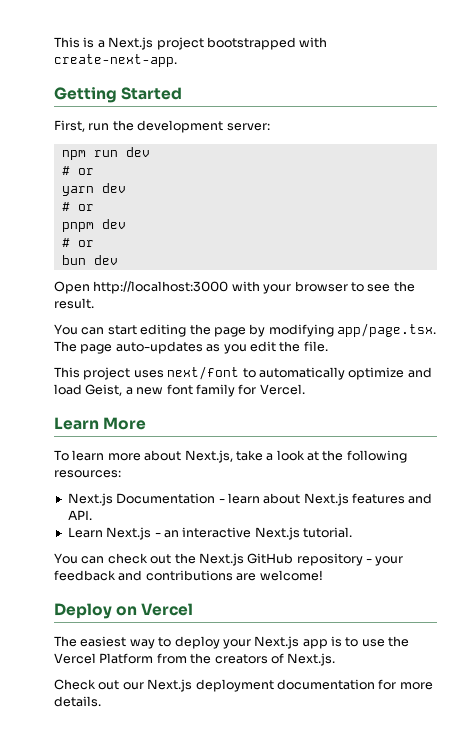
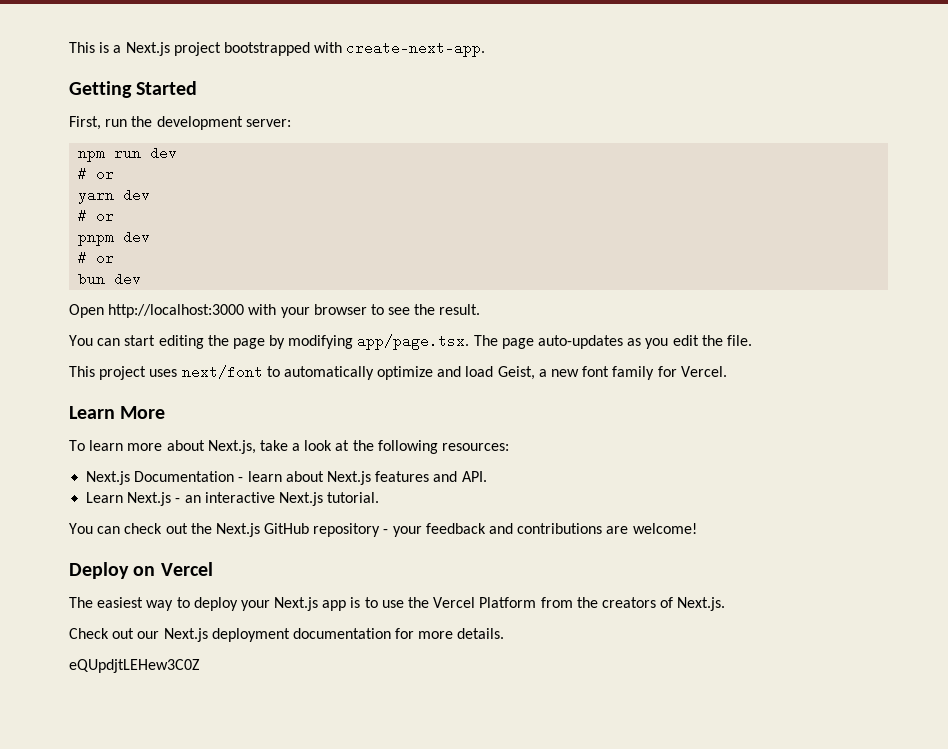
+ eQUpdjtLEHew3C0Z

